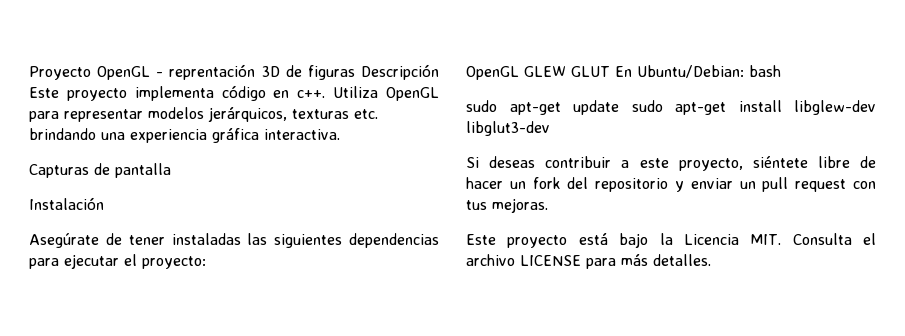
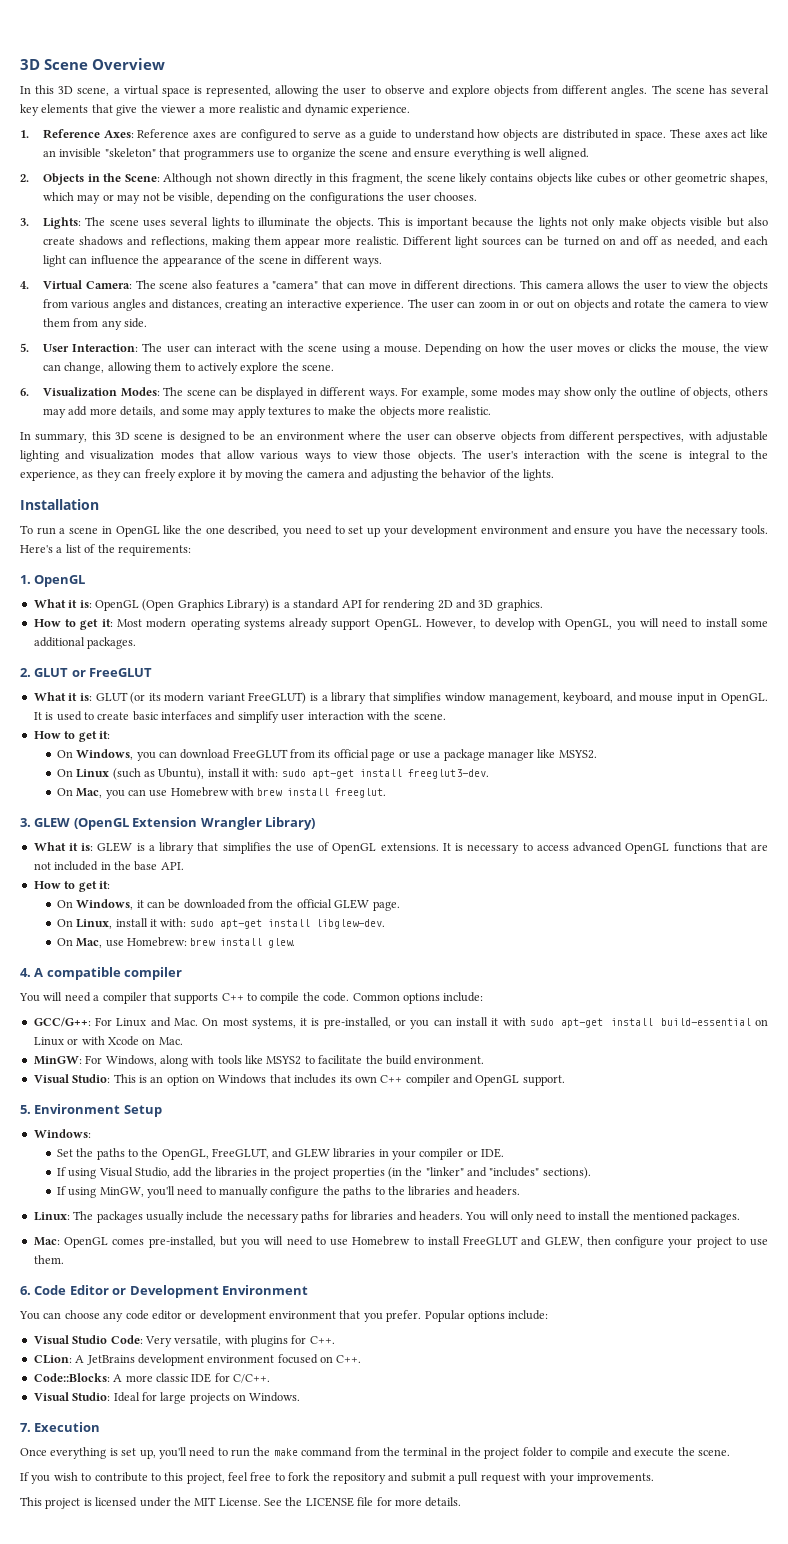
- Proyecto OpenGL - reprentación 3D de figuras Descripción Este proyecto implementa código en c++. Utiliza OpenGL para representar modelos jerárquicos, texturas etc. brindando una experiencia gráfica interactiva.
- Capturas de pantalla
- Instalación
- Asegúrate de tener instaladas las siguientes dependencias para ejecutar el proyecto:
- OpenGL GLEW GLUT En Ubuntu/Debian: bash
- sudo apt-get update sudo apt-get install libglew-dev libglut3-dev
- Si deseas contribuir a este proyecto, siéntete libre de hacer un fork del repositorio y enviar un pull request con tus mejoras.
- Este proyecto está bajo la Licencia MIT. Consulta el archivo LICENSE para más detalles.
+ 3D Scene Overview
+ In this 3D scene, a virtual space is represented, allowing the user to observe and explore objects from different angles. The scene has several key elements that give the viewer a more realistic and dynamic experience.
+ 1. Reference Axes: Reference axes are configured to serve as a guide to understand how objects are distributed in space. These axes act like an invisible "skeleton" that programmers use to organize the scene and ensure everything is well aligned.
+ 2. Objects in the Scene: Although not shown directly in this fragment, the scene likely contains objects like cubes or other geometric shapes, which may or may not be visible, depending on the configurations the user chooses.
+ 3. Lights: The scene uses several lights to illuminate the objects. This is important because the lights not only make objects visible but also create shadows and reflections, making them appear more realistic. Different light sources can be turned on and off as needed, and each light can influence the appearance of the scene in different ways.
+ 4. Virtual Camera: The scene also features a "camera" that can move in different directions. This camera allows the user to view the objects from various angles and distances, creating an interactive experience. The user can zoom in or out on objects and rotate the camera to view them from any side.
+ 5. User Interaction: The user can interact with the scene using a mouse. Depending on how the user moves or clicks the mouse, the view can change, allowing them to actively explore the scene.
+ 6. Visualization Modes: The scene can be displayed in different ways. For example, some modes may show only the outline of objects, others may add more details, and some may apply textures to make the objects more realistic.
+ In summary, this 3D scene is designed to be an environment where the user can observe objects from different perspectives, with adjustable lighting and visualization modes that allow various ways to view those objects. The user's interaction with the scene is integral to the experience, as they can freely explore it by moving the camera and adjusting the behavior of the lights.
+ Installation
+ To run a scene in OpenGL like the one described, you need to set up your development environment and ensure you have the necessary tools. Here's a list of the requirements:
+ 1. OpenGL
+ What it is: OpenGL (Open Graphics Library) is a standard API for rendering 2D and 3D graphics.
+ How to get it: Most modern operating systems already support OpenGL. However, to develop with OpenGL, you will need to install some additional packages.
+ 2. GLUT or FreeGLUT
+ What it is: GLUT (or its modern variant FreeGLUT) is a library that simplifies window management, keyboard, and mouse input in OpenGL. It is used to create basic interfaces and simplify user interaction with the scene.
+ How to get it:
+ On Windows, you can download FreeGLUT from its official page or use a package manager like MSYS2.
+ On Linux (such as Ubuntu), install it with: sudo apt-get install freeglut3-dev.
+ On Mac, you can use Homebrew with brew install freeglut.
+ 3. GLEW (OpenGL Extension Wrangler Library)
+ What it is: GLEW is a library that simplifies the use of OpenGL extensions. It is necessary to access advanced OpenGL functions that are not included in the base API.
+ How to get it:
+ On Windows, it can be downloaded from the official GLEW page.
+ On Linux, install it with: sudo apt-get install libglew-dev.
+ On Mac, use Homebrew: brew install glew.
+ 4. A compatible compiler
+ You will need a compiler that supports C++ to compile the code. Common options include:
+ GCC/G++: For Linux and Mac. On most systems, it is pre-installed, or you can install it with sudo apt-get install build-essential on Linux or with Xcode on Mac.
+ MinGW: For Windows, along with tools like MSYS2 to facilitate the build environment.
+ Visual Studio: This is an option on Windows that includes its own C++ compiler and OpenGL support.
+ 5. Environment Setup
+ Windows:
+ Set the paths to the OpenGL, FreeGLUT, and GLEW libraries in your compiler or IDE.
+ If using Visual Studio, add the libraries in the project properties (in the "linker" and "includes" sections).
+ If using MinGW, you'll need to manually configure the paths to the libraries and headers.
+ Linux: The packages usually include the necessary paths for libraries and headers. You will only need to install the mentioned packages.
+ Mac: OpenGL comes pre-installed, but you will need to use Homebrew to install FreeGLUT and GLEW, then configure your project to use them.
+ 6. Code Editor or Development Environment
+ You can choose any code editor or development environment that you prefer. Popular options include:
+ Visual Studio Code: Very versatile, with plugins for C++.
+ CLion: A JetBrains development environment focused on C++.
+ Code::Blocks: A more classic IDE for C/C++.
+ Visual Studio: Ideal for large projects on Windows.
+ 7. Execution
+ Once everything is set up, you'll need to run the make command from the terminal in the project folder to compile and execute the scene.
+ If you wish to contribute to this project, feel free to fork the repository and submit a pull request with your improvements.
+ This project is licensed under the MIT License. See the LICENSE file for more details.

